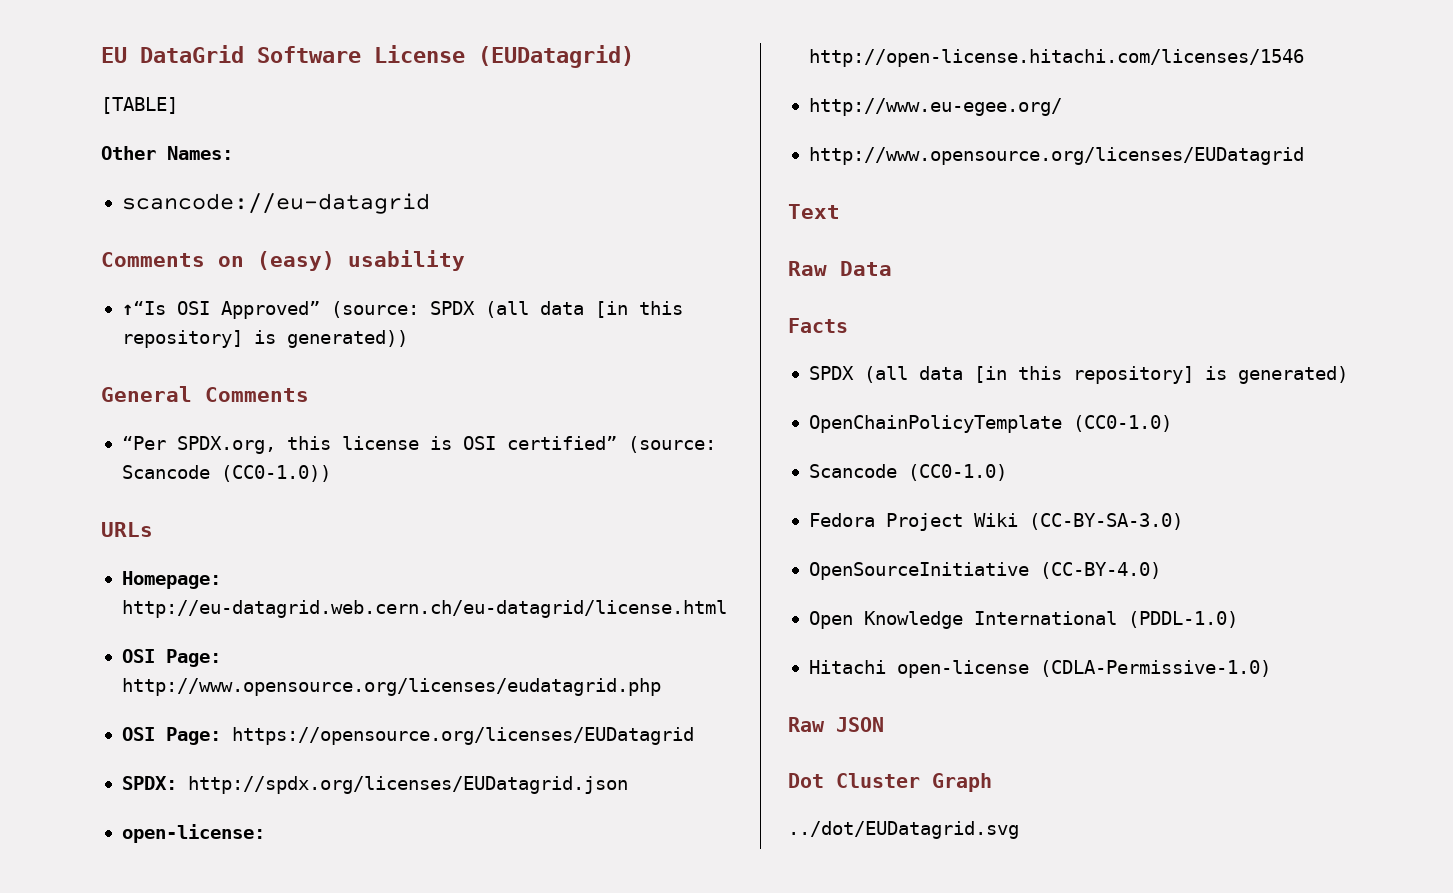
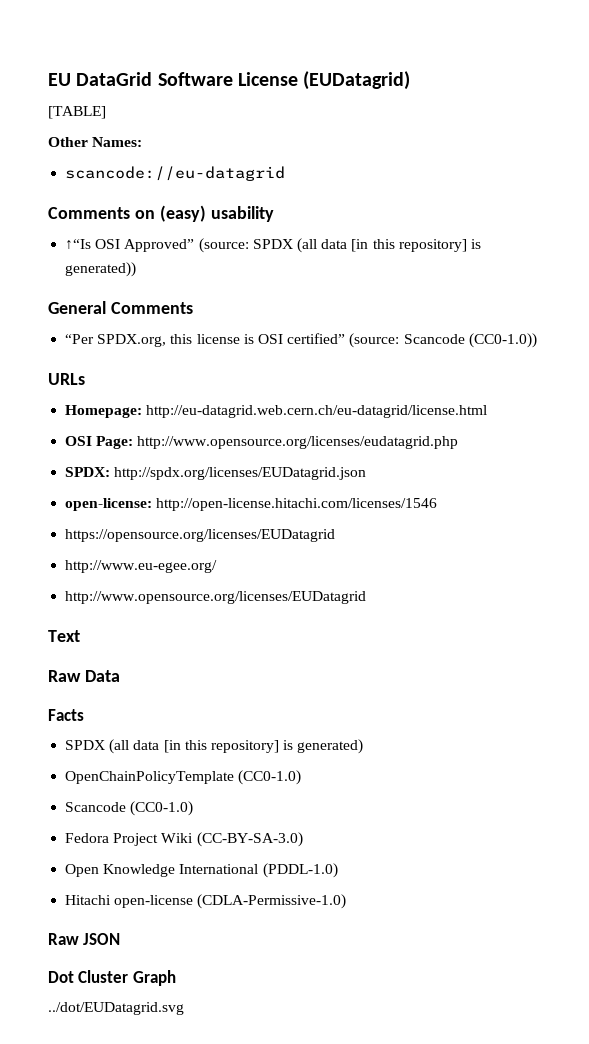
- OSI Page: https://opensource.org/licenses/EUDatagrid
+ https://opensource.org/licenses/EUDatagrid
- OpenSourceInitiative (CC-BY-4.0)

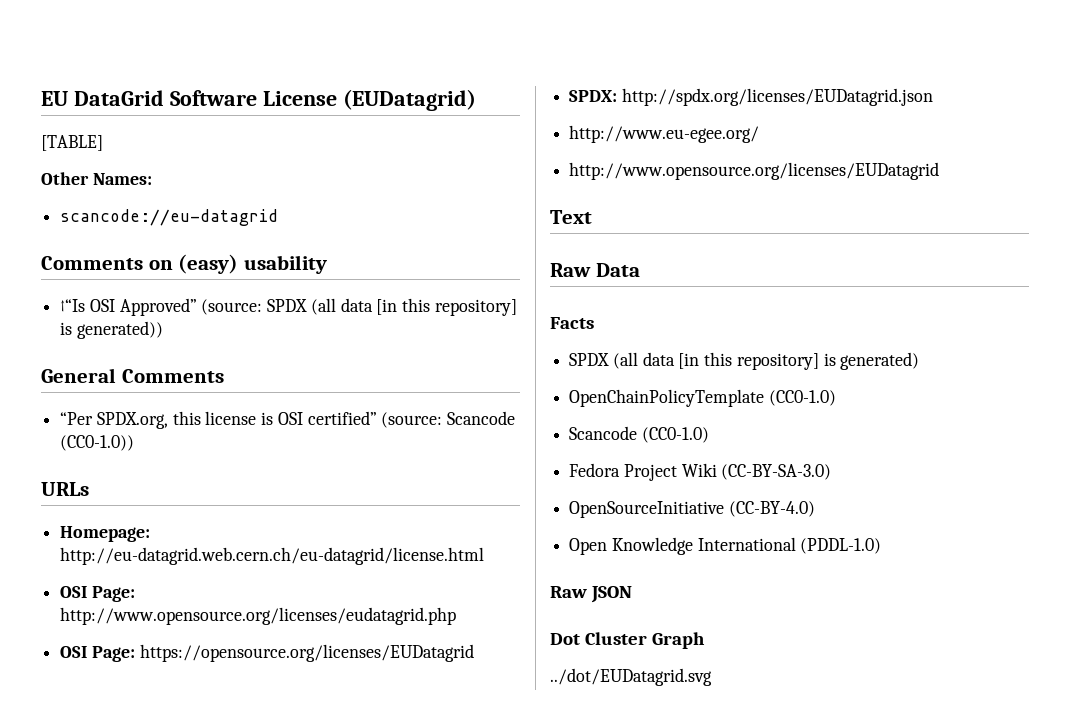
+ OSI Page: https://opensource.org/licenses/EUDatagrid
- open-license: http://open-license.hitachi.com/licenses/1546
- https://opensource.org/licenses/EUDatagrid
+ OpenSourceInitiative (CC-BY-4.0)
- Hitachi open-license (CDLA-Permissive-1.0)

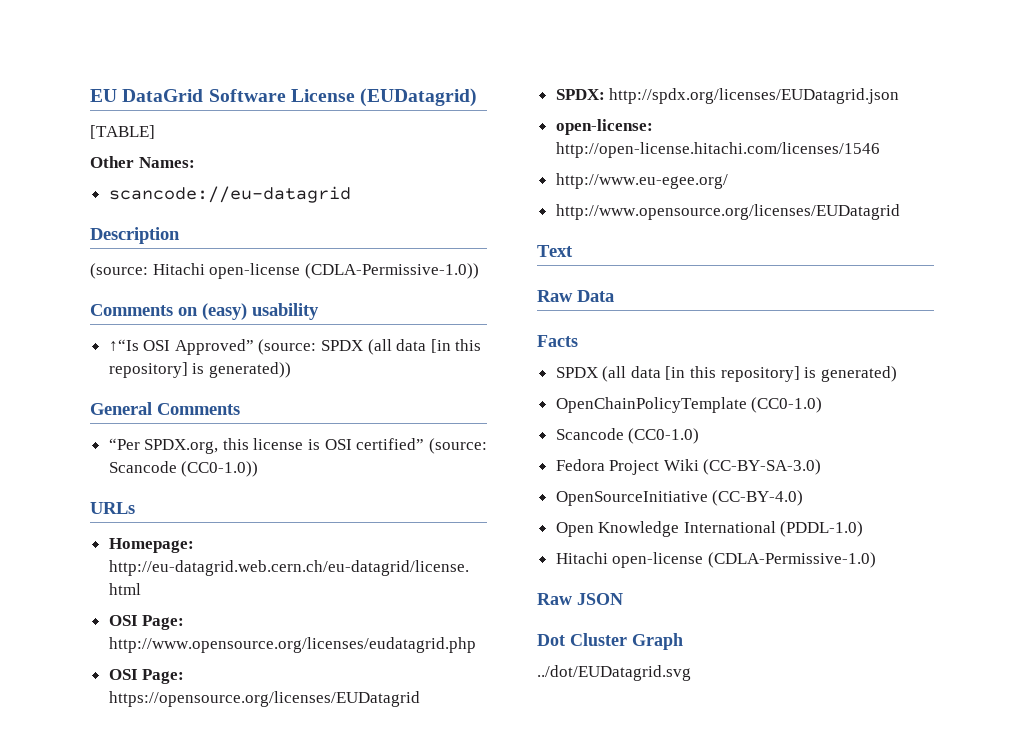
+ Description
+ (source: Hitachi open-license (CDLA-Permissive-1.0))
+ open-license: http://open-license.hitachi.com/licenses/1546
+ Hitachi open-license (CDLA-Permissive-1.0)

